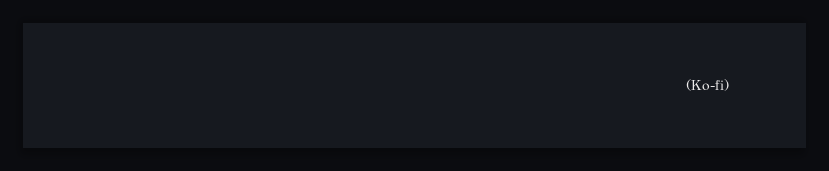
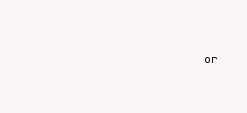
- (Ko-fi)
+ or

